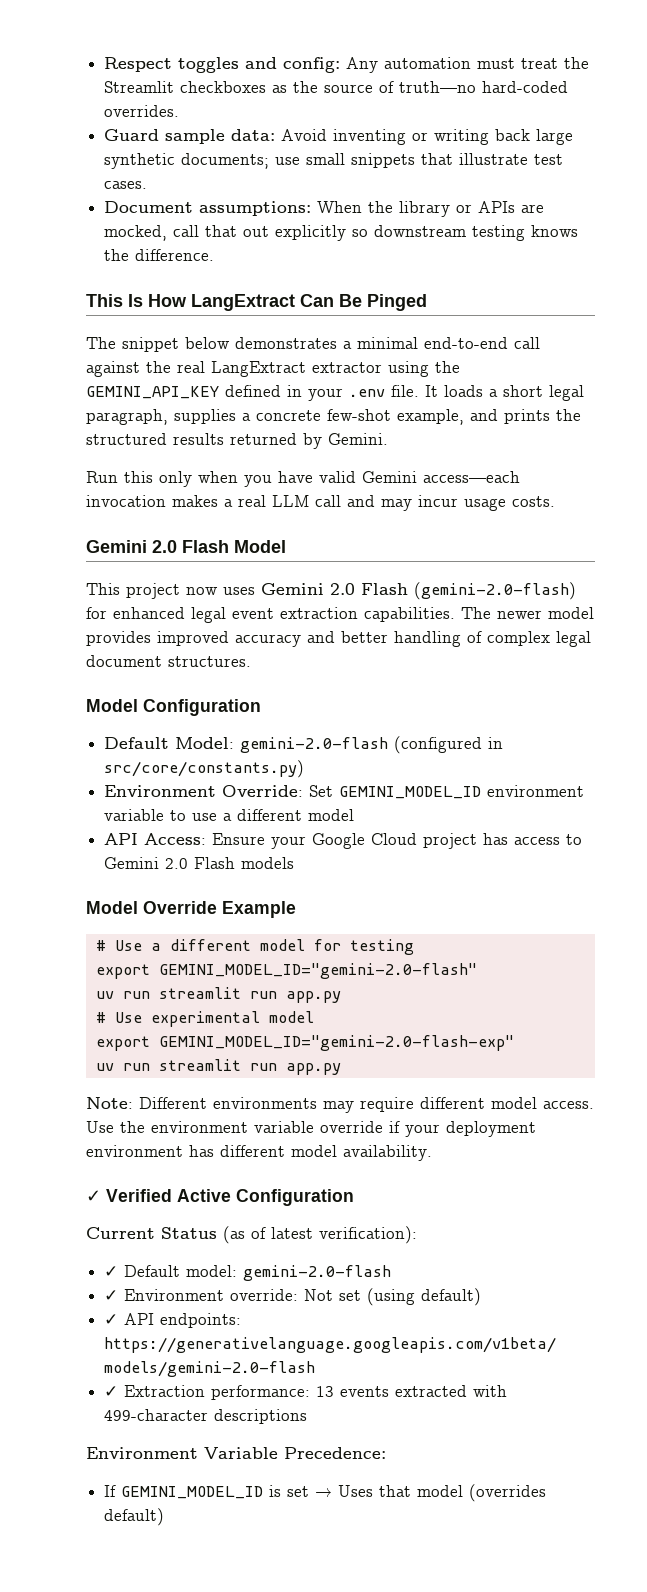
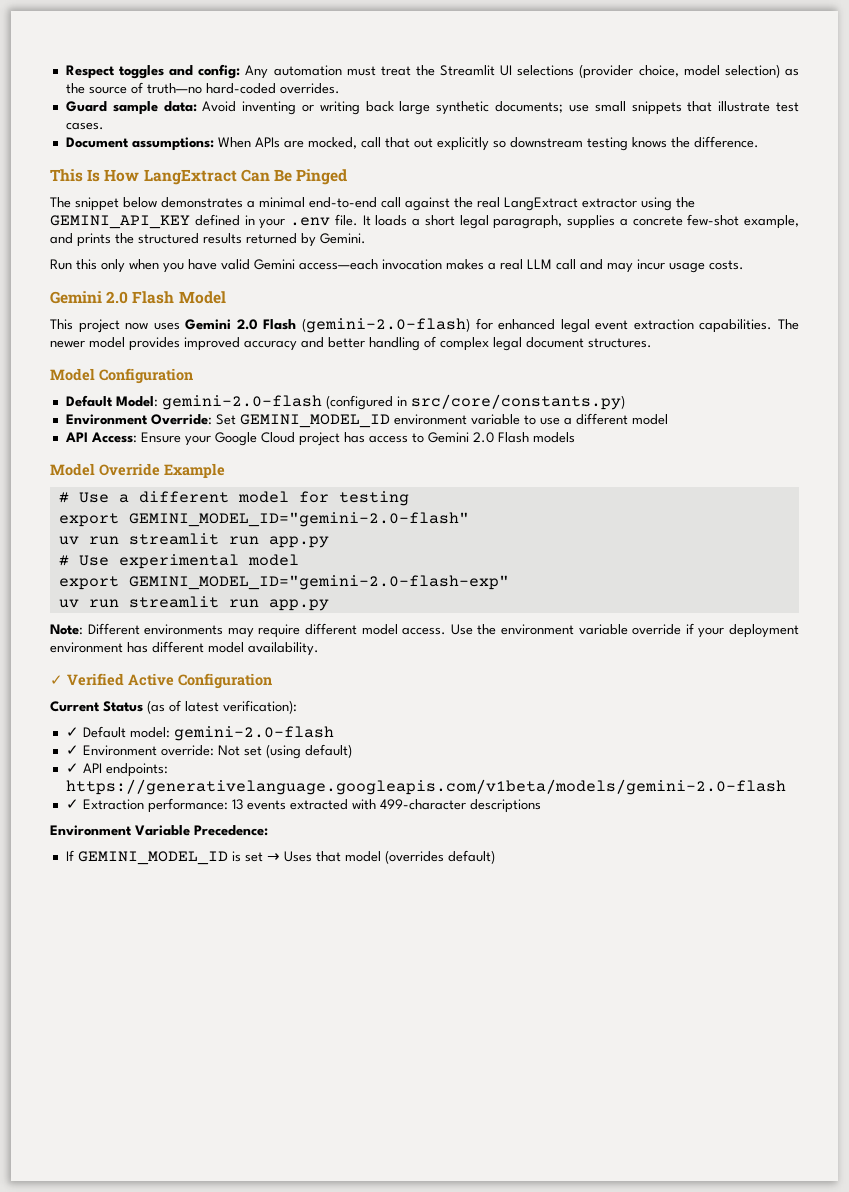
- Respect toggles and config: Any automation must treat the Streamlit checkboxes as the source of truth—no hard-coded overrides.
+ Respect toggles and config: Any automation must treat the Streamlit UI selections (provider choice, model selection) as the source of truth—no hard-coded overrides.
- Document assumptions: When the library or APIs are mocked, call that out explicitly so downstream testing knows the difference.
+ Document assumptions: When APIs are mocked, call that out explicitly so downstream testing knows the difference.

